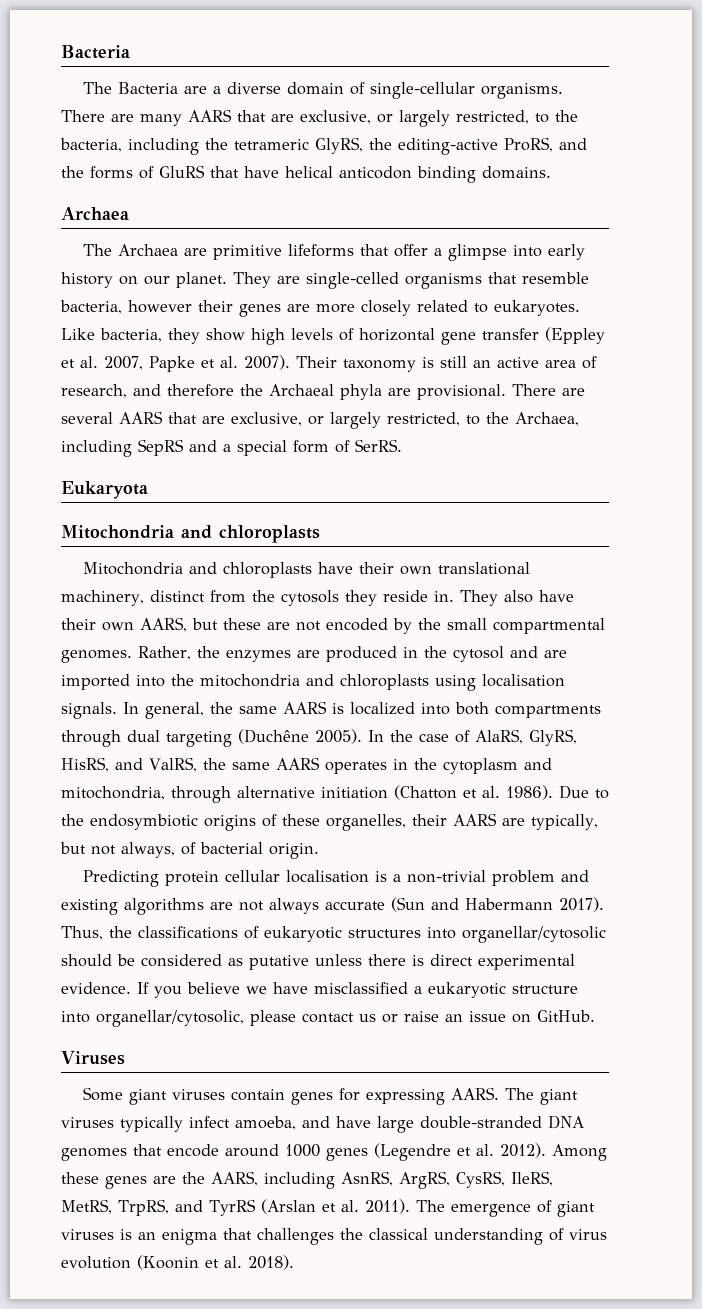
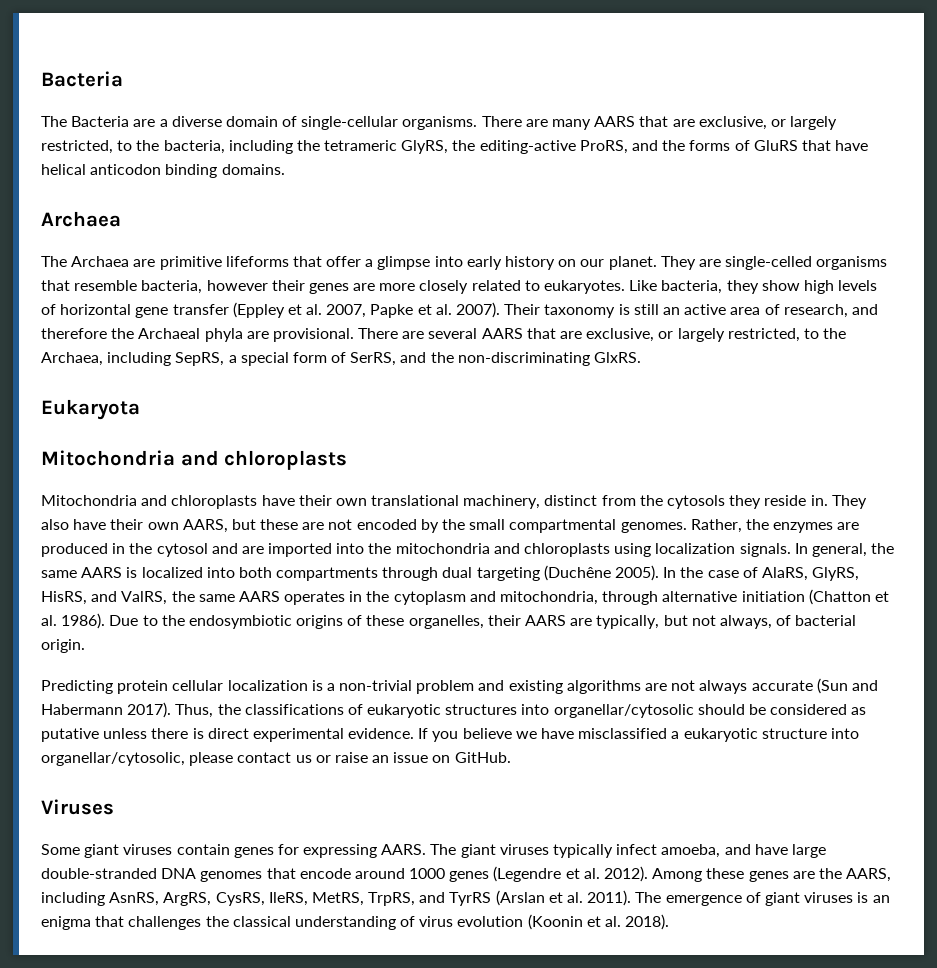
- There are several AARS that are exclusive, or largely restricted, to the Archaea, including SepRS and a special form of SerRS.
+ There are several AARS that are exclusive, or largely restricted, to the Archaea, including SepRS, a special form of SerRS, and the non-discriminating GlxRS.
- Rather, the enzymes are produced in the cytosol and are imported into the mitochondria and chloroplasts using localisation signals.
+ Rather, the enzymes are produced in the cytosol and are imported into the mitochondria and chloroplasts using localization signals.
- Predicting protein cellular localisation is a non-trivial problem and existing algorithms are not always accurate (Sun and Habermann 2017).
+ Predicting protein cellular localization is a non-trivial problem and existing algorithms are not always accurate (Sun and Habermann 2017).

